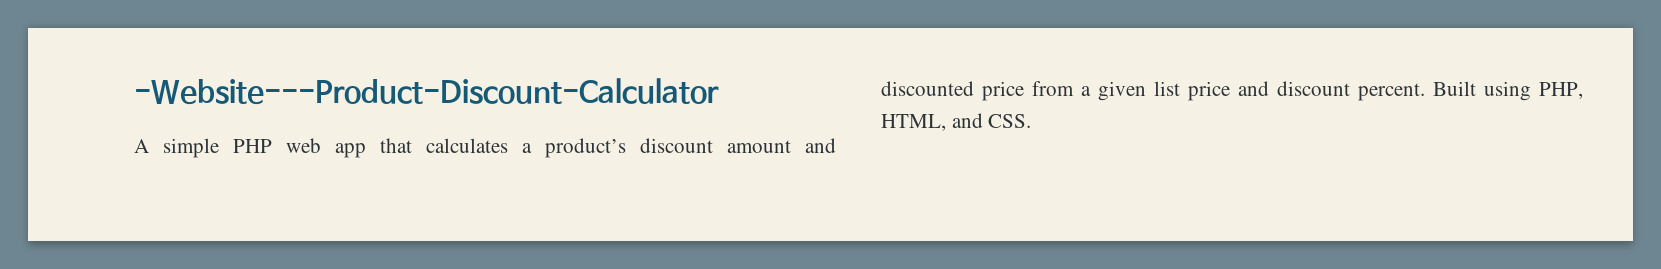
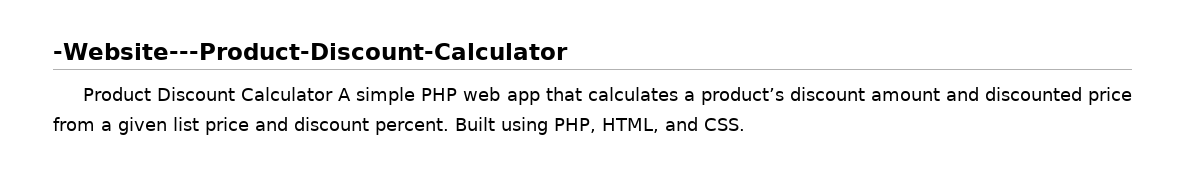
- A simple PHP web app that calculates a product’s discount amount and discounted price from a given list price and discount percent.
+ Product Discount Calculator A simple PHP web app that calculates a product’s discount amount and discounted price from a given list price and discount percent.

